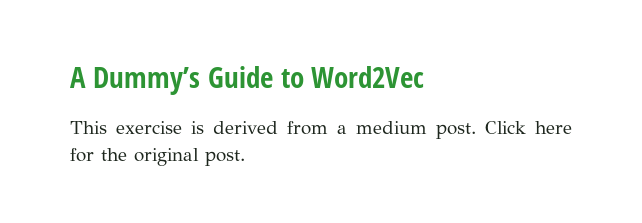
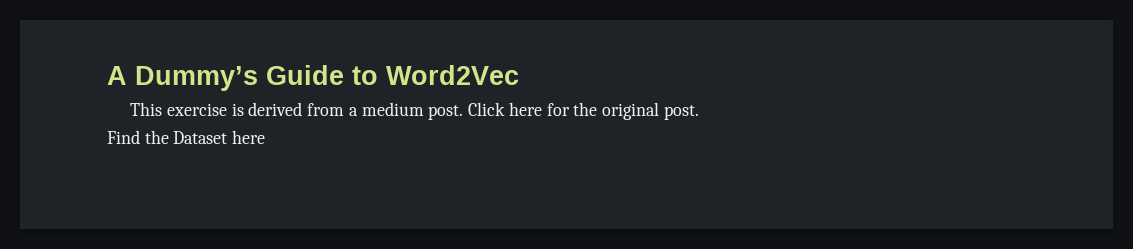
+ Find the Dataset here

